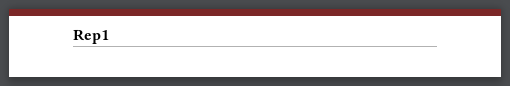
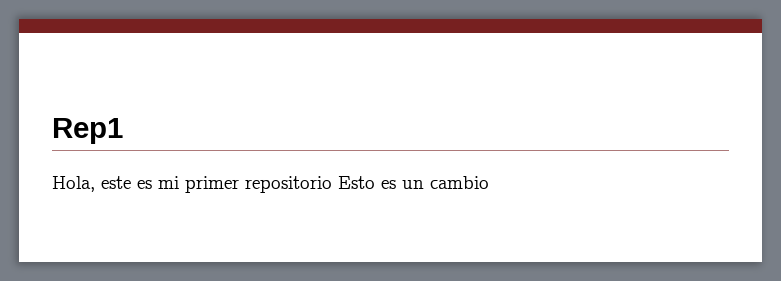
+ Hola, este es mi primer repositorio Esto es un cambio

